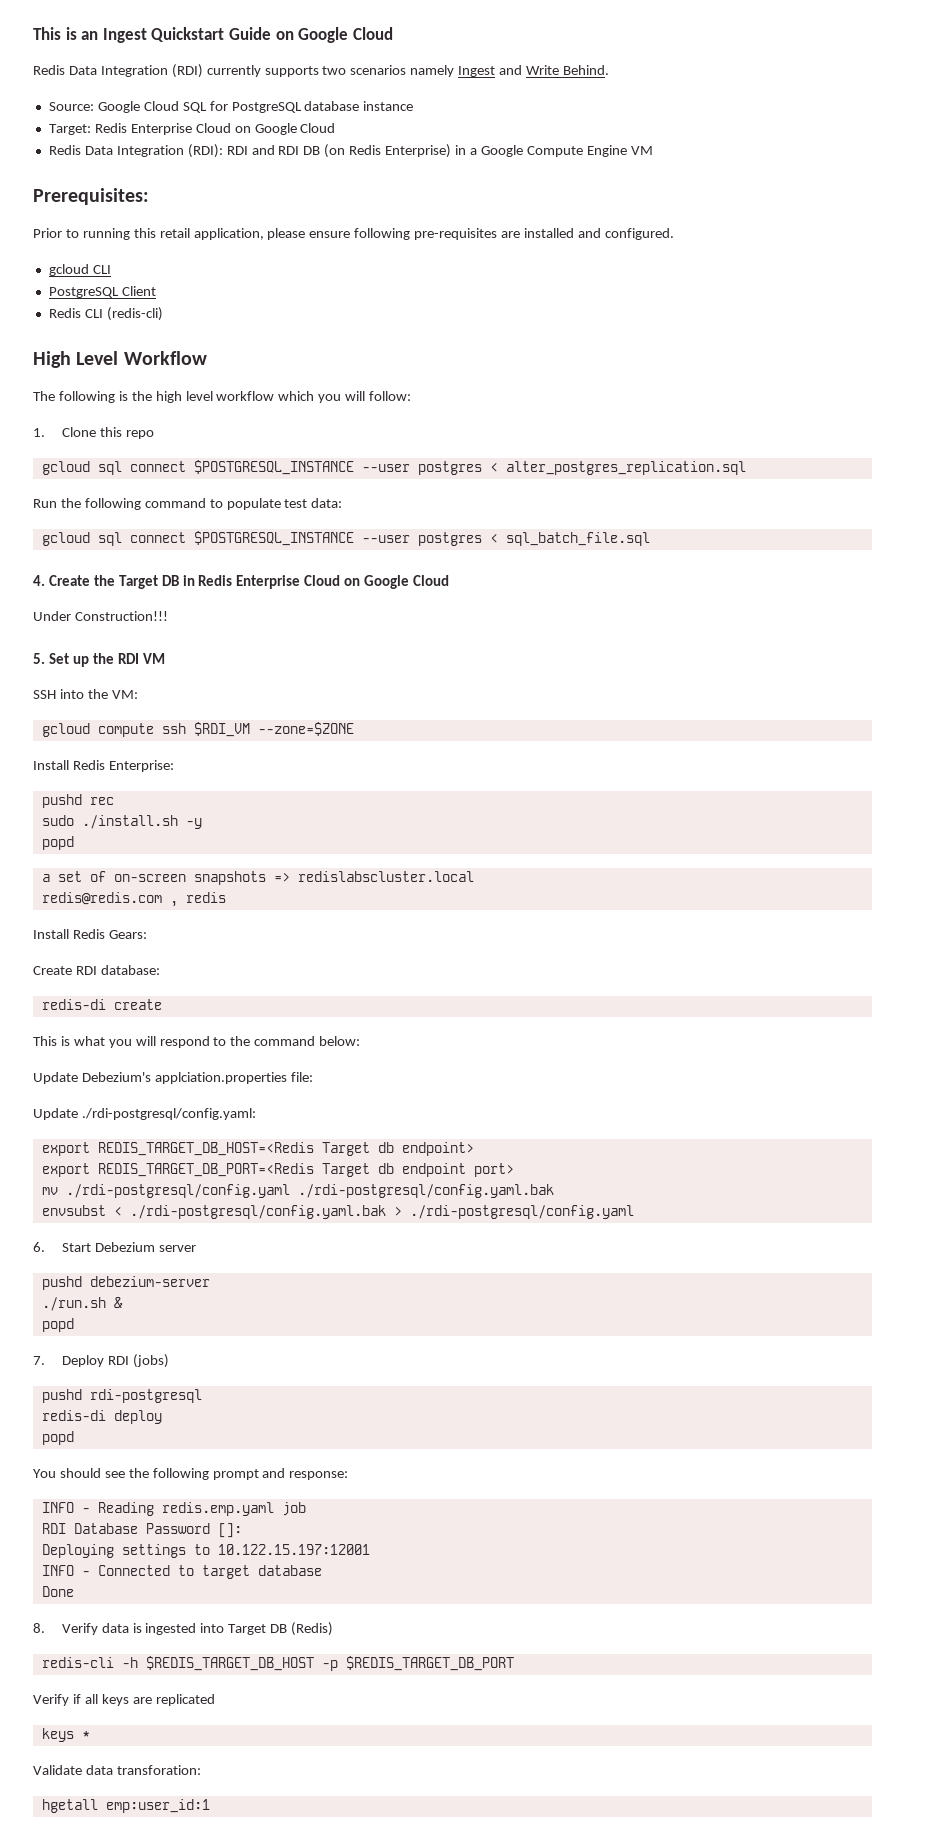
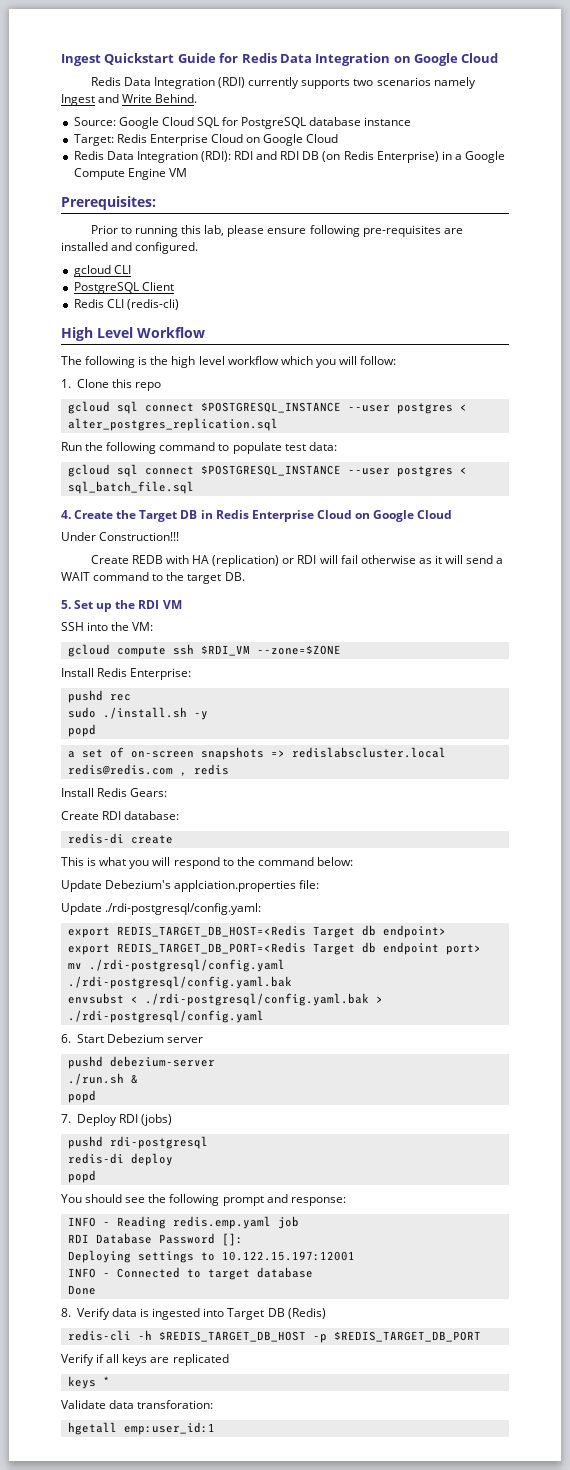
- This is an Ingest Quickstart Guide on Google Cloud
+ Ingest Quickstart Guide for Redis Data Integration on Google Cloud
- Prior to running this retail application, please ensure following pre-requisites are installed and configured.
+ Prior to running this lab, please ensure following pre-requisites are installed and configured.
+ Create REDB with HA (replication) or RDI will fail otherwise as it will send a WAIT command to the target DB.

